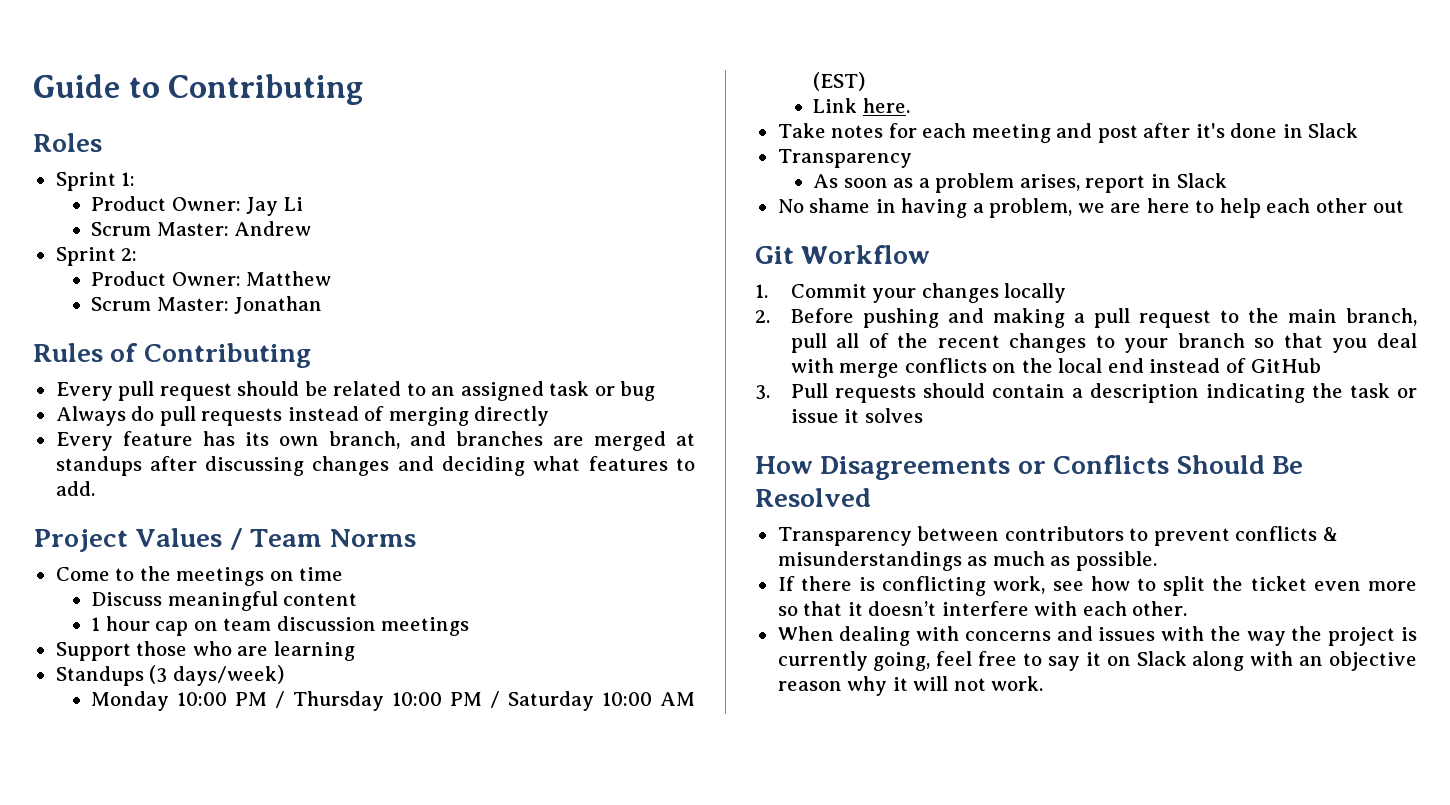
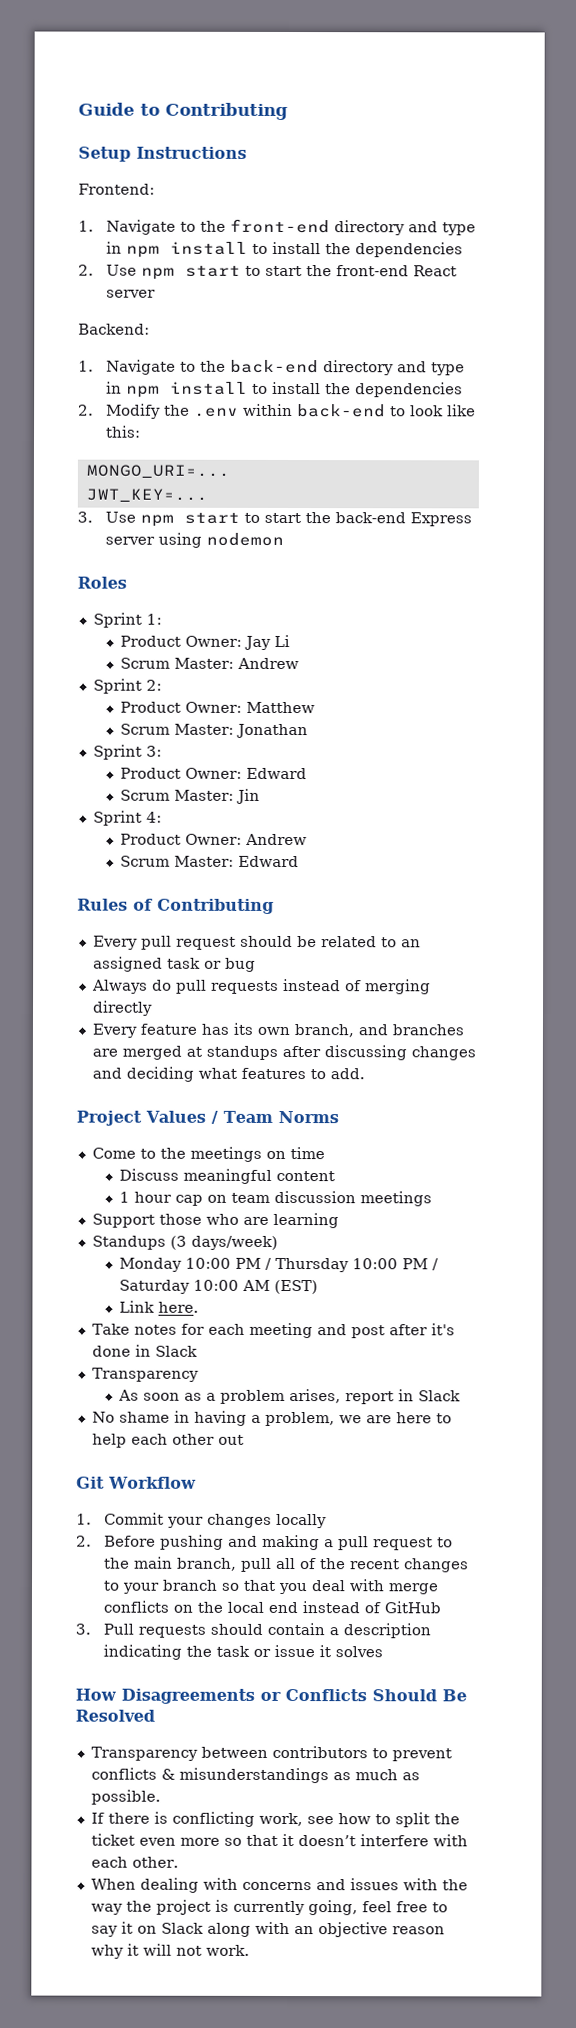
+ Setup Instructions
+ Frontend:
+ 1. Navigate to the front-end directory and type in npm install to install the dependencies
+ 2. Use npm start to start the front-end React server
+ Backend:
+ 1. Navigate to the back-end directory and type in npm install to install the dependencies
+ 2. Modify the .env within back-end to look like this:
+ MONGO_URI=...
+ JWT_KEY=...
+ 3. Use npm start to start the back-end Express server using nodemon
+ Sprint 3:
+ Product Owner: Edward
+ Scrum Master: Jin
+ Sprint 4:
+ Product Owner: Andrew
+ Scrum Master: Edward

